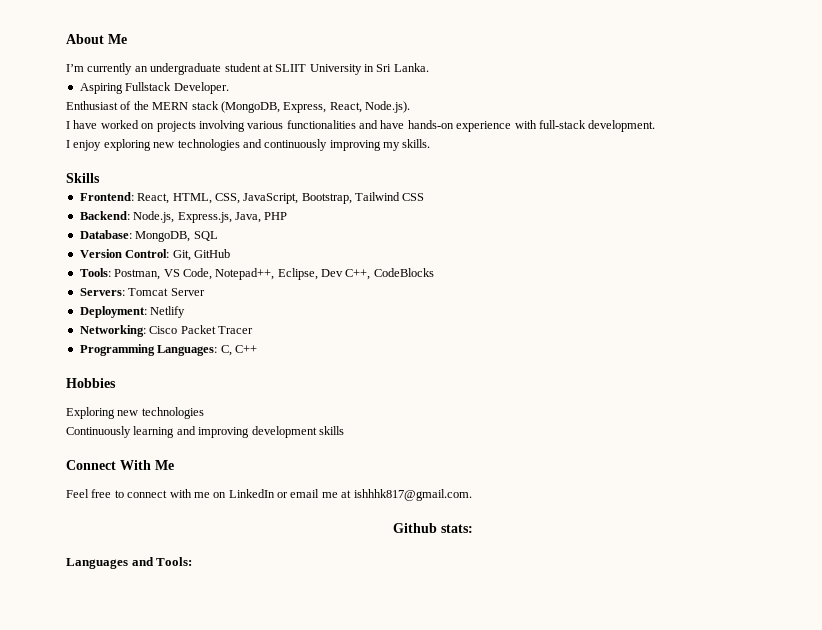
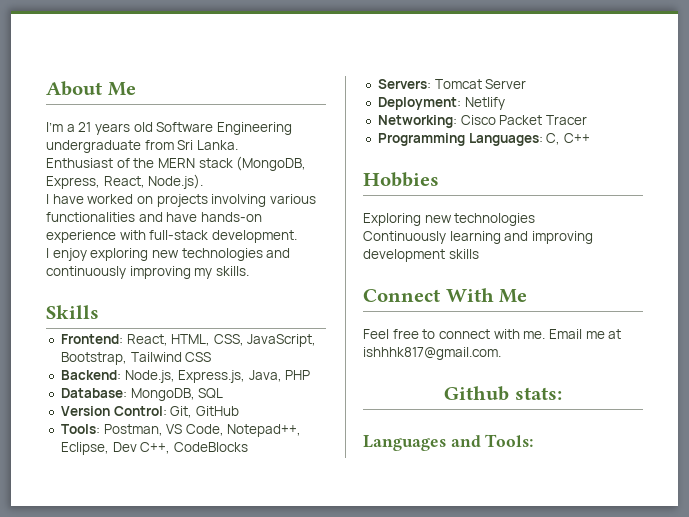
- I’m currently an undergraduate student at SLIIT University in Sri Lanka.
+ I’m a 21 years old Software Engineering undergraduate from Sri Lanka.
- Aspiring Fullstack Developer.
- Feel free to connect with me on LinkedIn or email me at ishhhk817@gmail.com.
+ Feel free to connect with me. Email me at ishhhk817@gmail.com.

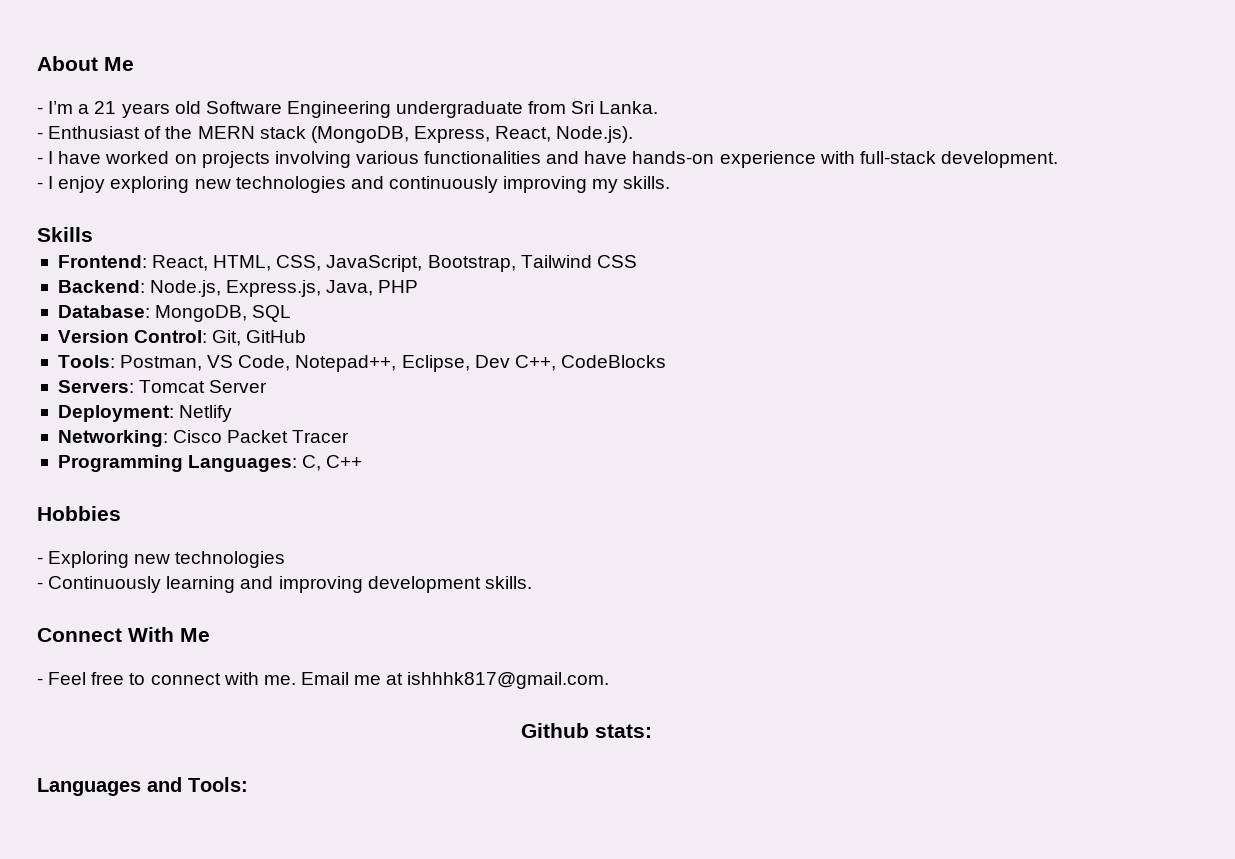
- I’m a 21 years old Software Engineering undergraduate from Sri Lanka.
+ - I’m a 21 years old Software Engineering undergraduate from Sri Lanka.
- Enthusiast of the MERN stack (MongoDB, Express, React, Node.js).
+ - Enthusiast of the MERN stack (MongoDB, Express, React, Node.js).
- I have worked on projects involving various functionalities and have hands-on experience with full-stack development.
+ - I have worked on projects involving various functionalities and have hands-on experience with full-stack development.
- I enjoy exploring new technologies and continuously improving my skills.
+ - I enjoy exploring new technologies and continuously improving my skills.
- Exploring new technologies
+ - Exploring new technologies
- Continuously learning and improving development skills
+ - Continuously learning and improving development skills.
- Feel free to connect with me.
+ - Feel free to connect with me.

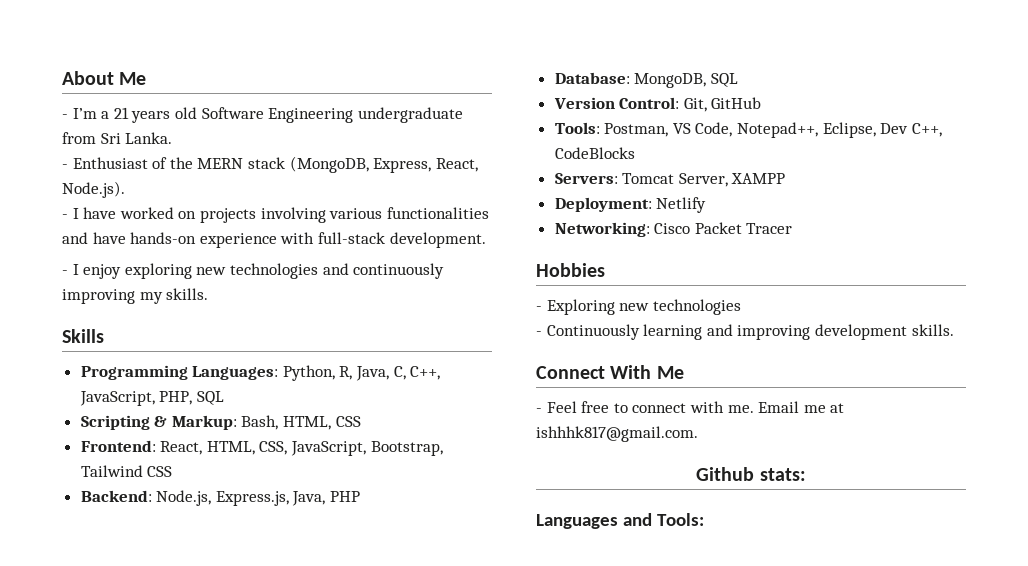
+ Programming Languages: Python, R, Java, C, C++, JavaScript, PHP, SQL
+ Scripting & Markup: Bash, HTML, CSS
- Servers: Tomcat Server
+ Servers: Tomcat Server, XAMPP
- Programming Languages: C, C++

